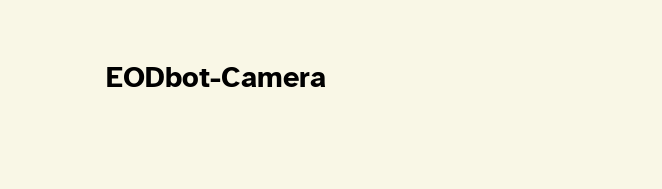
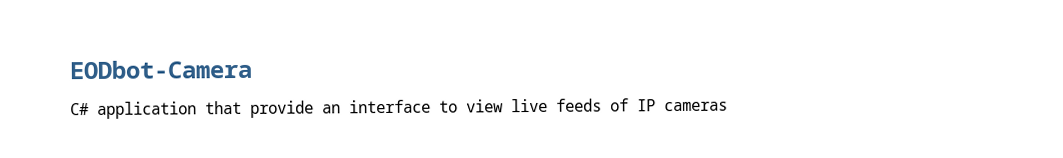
+ C# application that provide an interface to view live feeds of IP cameras

